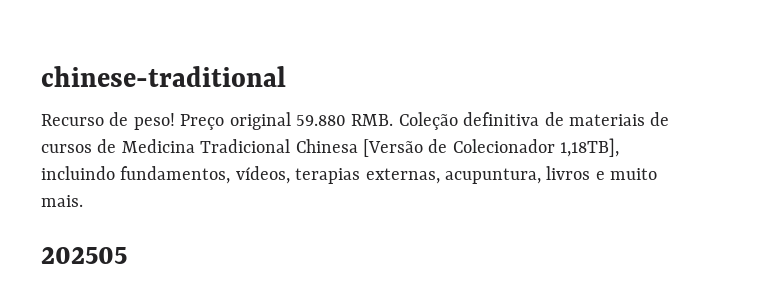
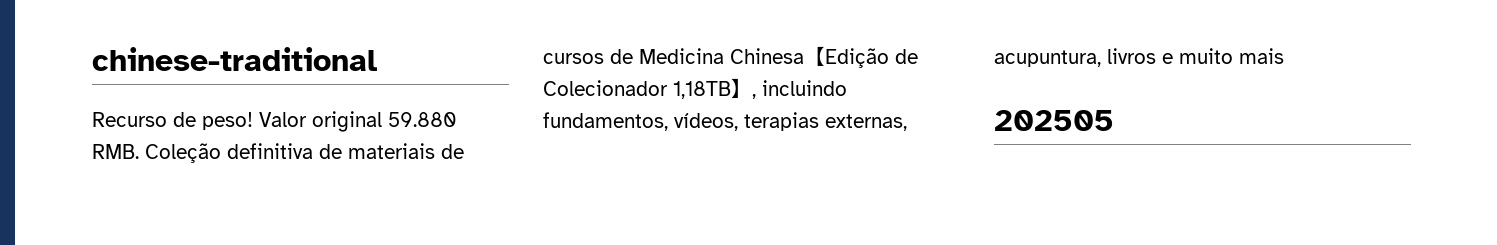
- Preço original 59.880 RMB. Coleção definitiva de materiais de cursos de Medicina Tradicional Chinesa [Versão de Colecionador 1,18TB], incluindo fundamentos, vídeos, terapias externas, acupuntura, livros e muito mais.
+ Valor original 59.880 RMB. Coleção definitiva de materiais de cursos de Medicina Chinesa【Edição de Colecionador 1,18TB】, incluindo fundamentos, vídeos, terapias externas, acupuntura, livros e muito mais

